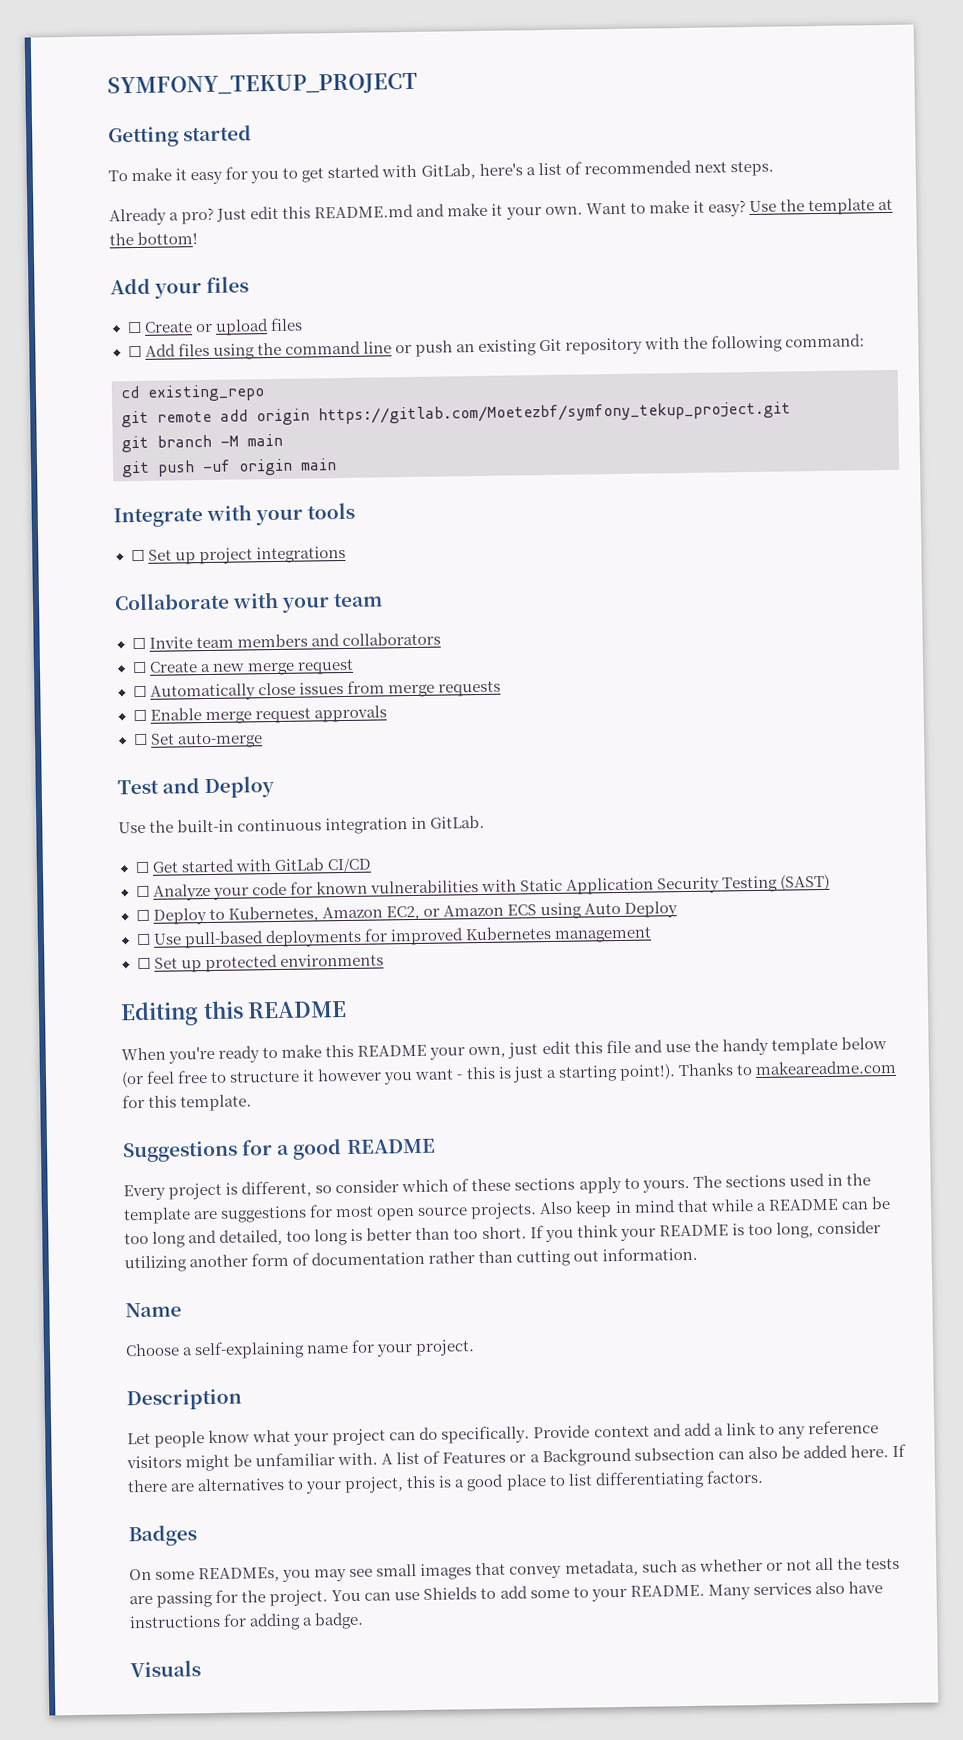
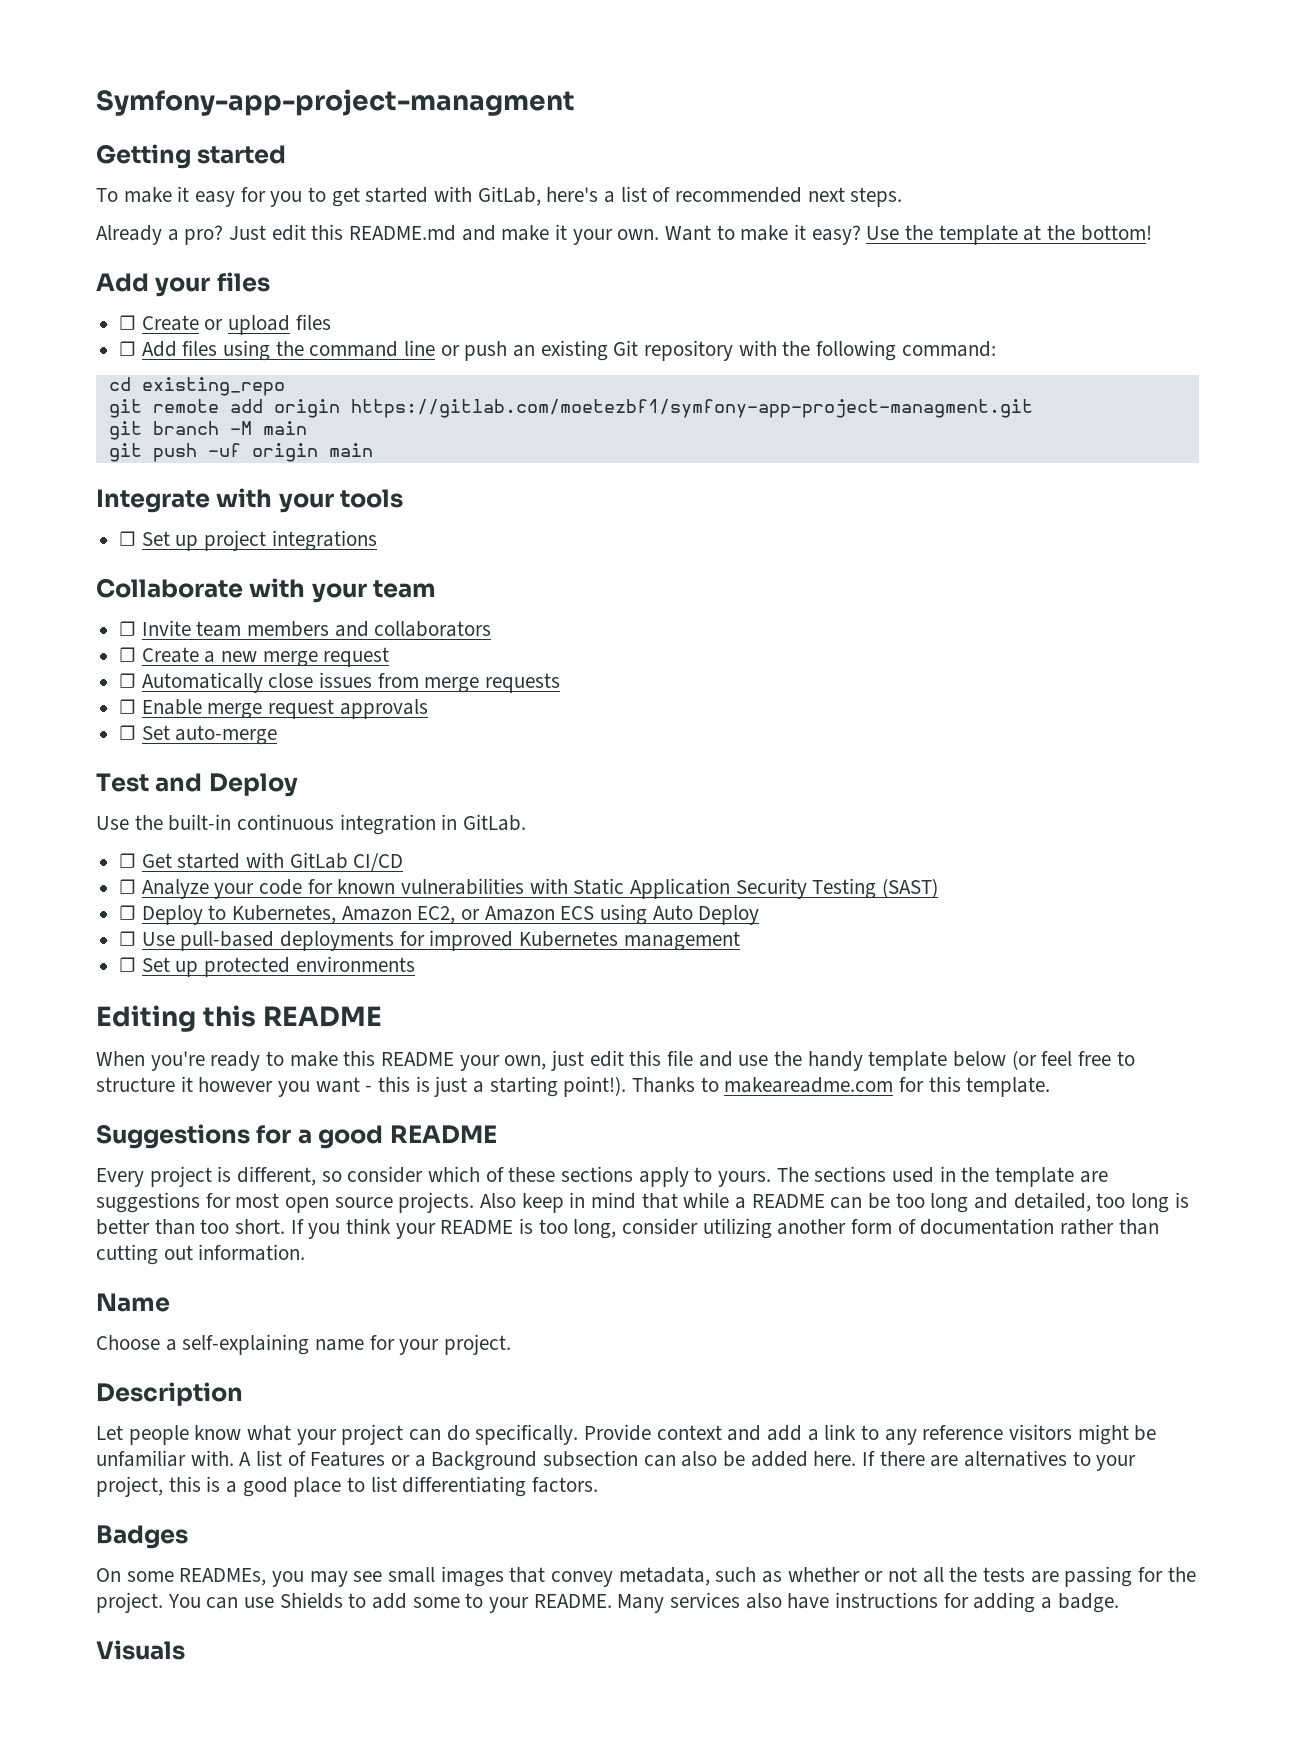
- SYMFONY_TEKUP_PROJECT
+ Symfony-app-project-managment
- git remote add origin https://gitlab.com/Moetezbf/symfony_tekup_project.git
+ git remote add origin https://gitlab.com/moetezbf1/symfony-app-project-managment.git

